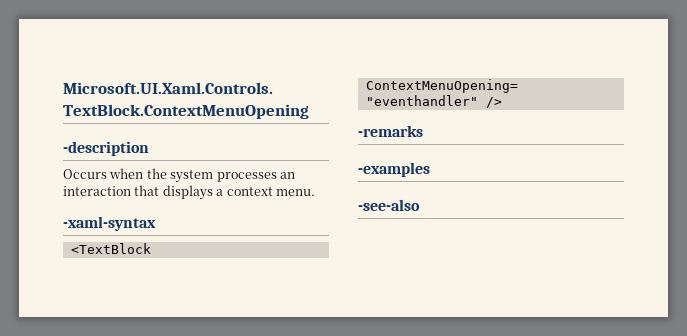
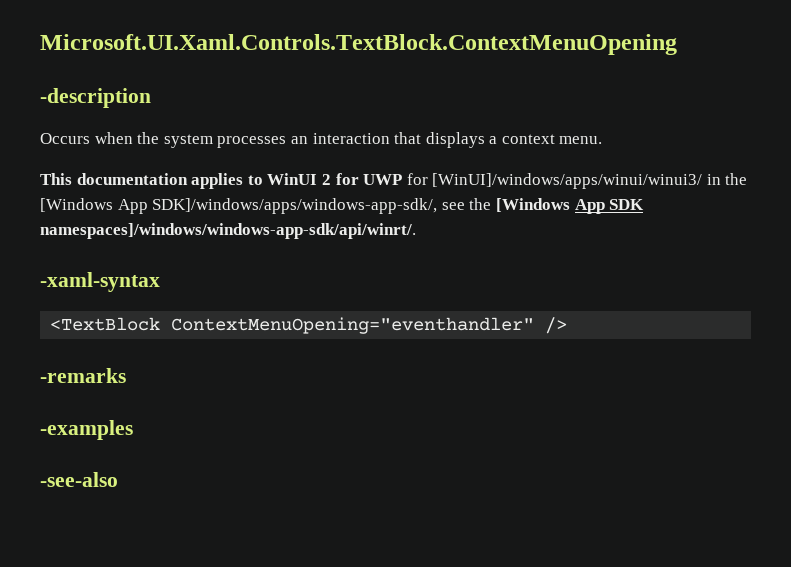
+ This documentation applies to WinUI 2 for UWP for [WinUI]/windows/apps/winui/winui3/ in the [Windows App SDK]/windows/apps/windows-app-sdk/, see the [Windows App SDK namespaces]/windows/windows-app-sdk/api/winrt/.

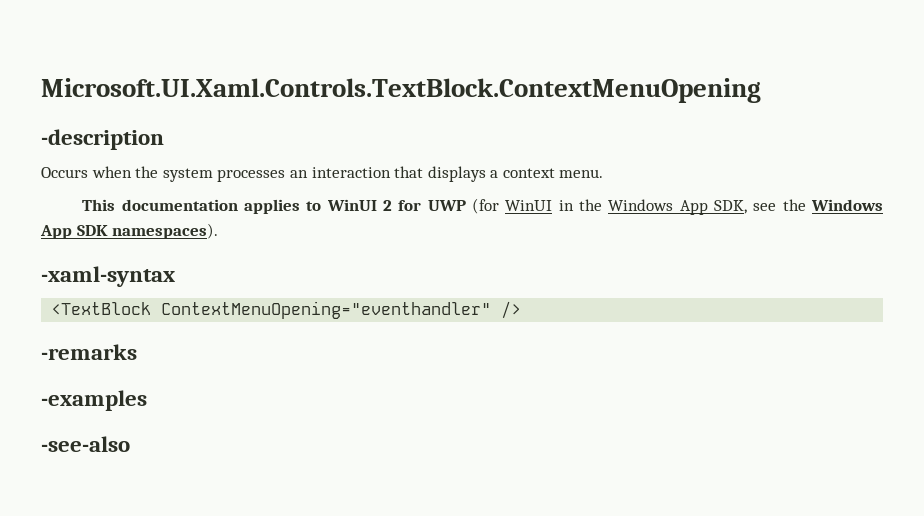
- This documentation applies to WinUI 2 for UWP for [WinUI]/windows/apps/winui/winui3/ in the [Windows App SDK]/windows/apps/windows-app-sdk/, see the [Windows App SDK namespaces]/windows/windows-app-sdk/api/winrt/.
+ This documentation applies to WinUI 2 for UWP (for WinUI in the Windows App SDK, see the Windows App SDK namespaces).

